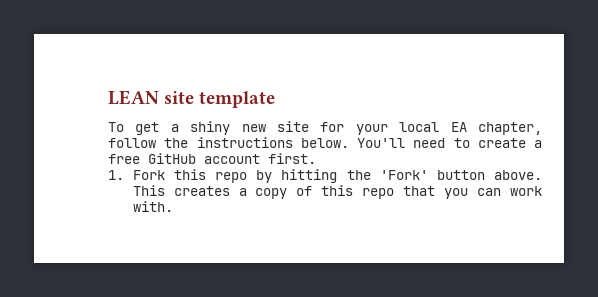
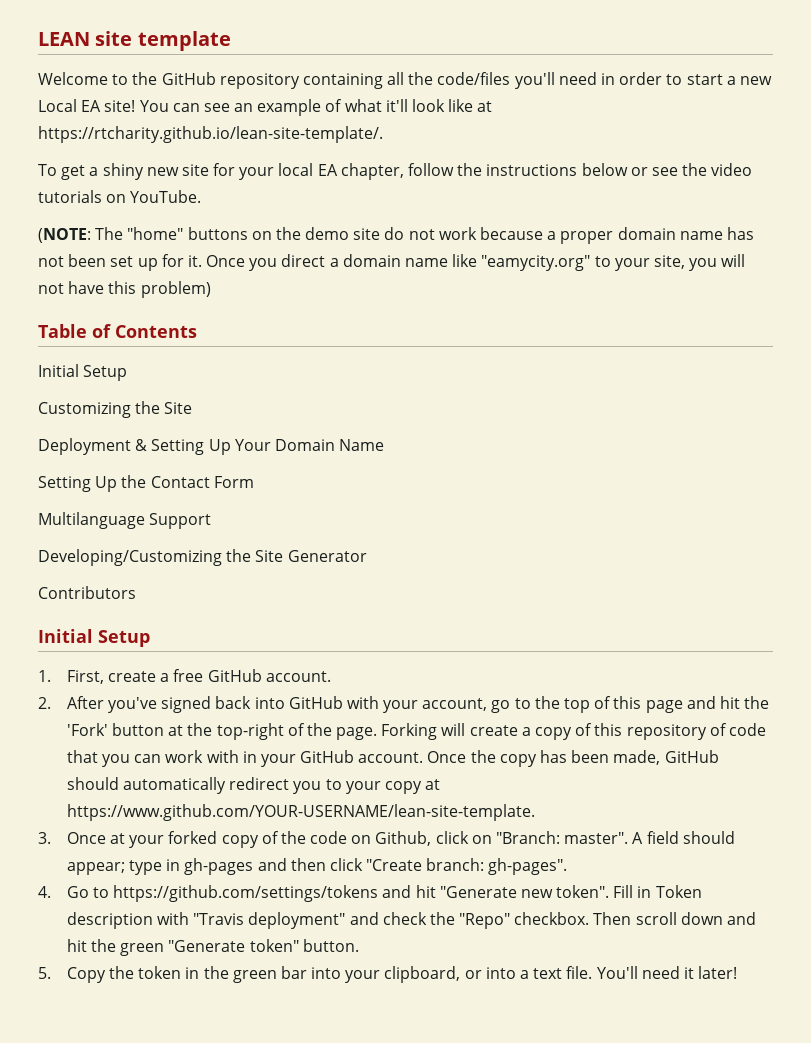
+ Welcome to the GitHub repository containing all the code/files you'll need in order to start a new Local EA site! You can see an example of what it'll look like at https://rtcharity.github.io/lean-site-template/.
- To get a shiny new site for your local EA chapter, follow the instructions below. You'll need to create a free GitHub account first.
- 1. Fork this repo by hitting the 'Fork' button above. This creates a copy of this repo that you can work with.
+ To get a shiny new site for your local EA chapter, follow the instructions below or see the video tutorials on YouTube.
+ (NOTE: The "home" buttons on the demo site do not work because a proper domain name has not been set up for it. Once you direct a domain name like "eamycity.org" to your site, you will not have this problem)
+ Table of Contents
+ Initial Setup
+ Customizing the Site
+ Deployment & Setting Up Your Domain Name
+ Setting Up the Contact Form
+ Multilanguage Support
+ Developing/Customizing the Site Generator
+ Contributors
+ Initial Setup
+ 1. First, create a free GitHub account.
+ 2. After you've signed back into GitHub with your account, go to the top of this page and hit the 'Fork' button at the top-right of the page. Forking will create a copy of this repository of code that you can work with in your GitHub account. Once the copy has been made, GitHub should automatically redirect you to your copy at https://www.github.com/YOUR-USERNAME/lean-site-template.
+ 3. Once at your forked copy of the code on Github, click on "Branch: master". A field should appear; type in gh-pages and then click "Create branch: gh-pages".
+ 4. Go to https://github.com/settings/tokens and hit "Generate new token". Fill in Token description with "Travis deployment" and check the "Repo" checkbox. Then scroll down and hit the green "Generate token" button.
+ 5. Copy the token in the green bar into your clipboard, or into a text file. You'll need it later!

